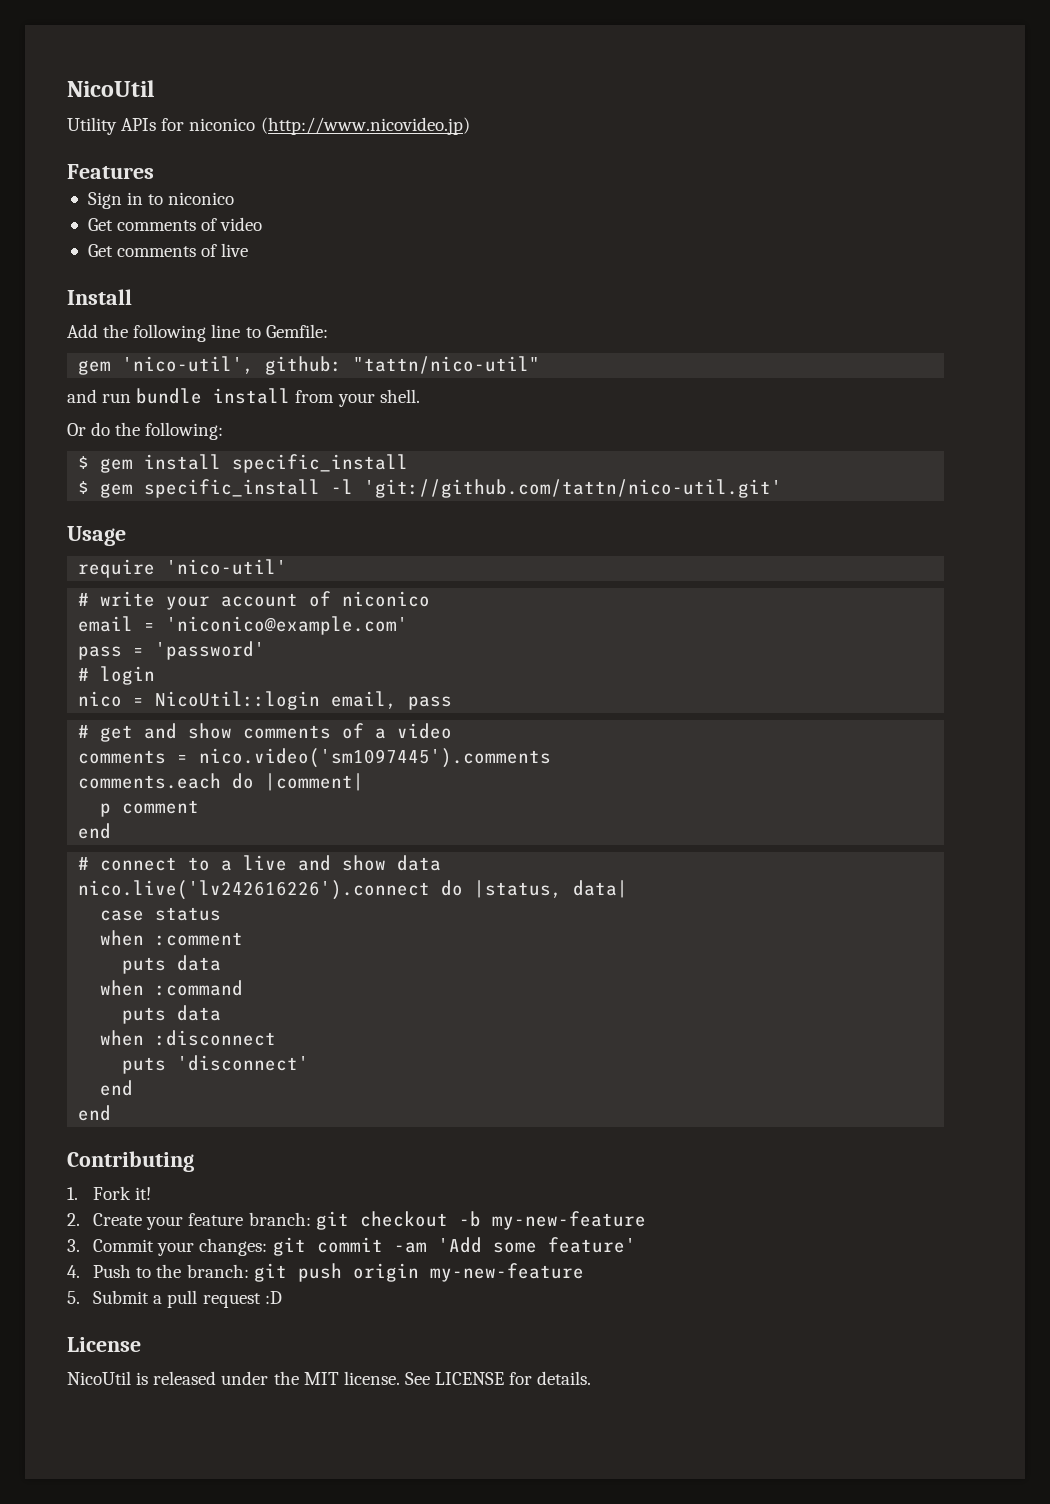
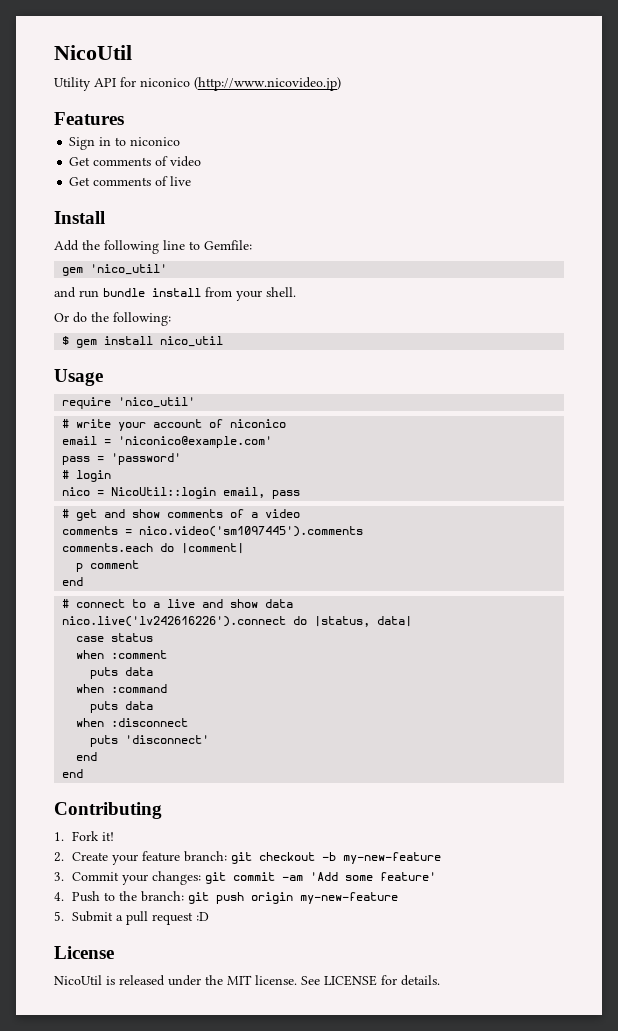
- Utility APIs for niconico (http://www.nicovideo.jp)
+ Utility API for niconico (http://www.nicovideo.jp)
- gem 'nico-util', github: "tattn/nico-util"
+ gem 'nico_util'
- $ gem install specific_install
- $ gem specific_install -l 'git://github.com/tattn/nico-util.git'
+ $ gem install nico_util
- require 'nico-util'
+ require 'nico_util'

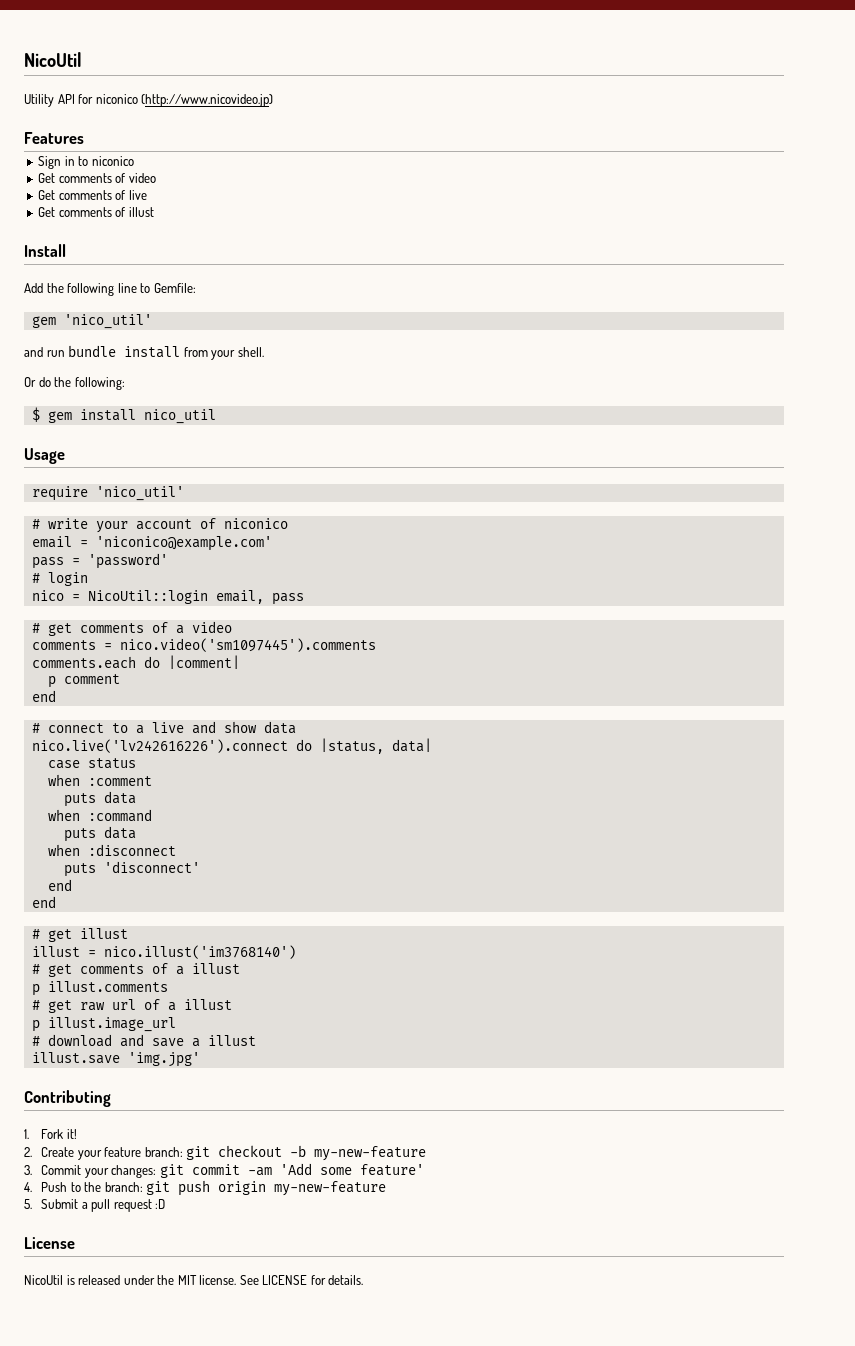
+ Get comments of illust
- # get and show comments of a video
+ # get comments of a video
+ # get illust
+ illust = nico.illust('im3768140')
+ # get comments of a illust
+ p illust.comments
+ # get raw url of a illust
+ p illust.image_url
+ # download and save a illust
+ illust.save 'img.jpg'

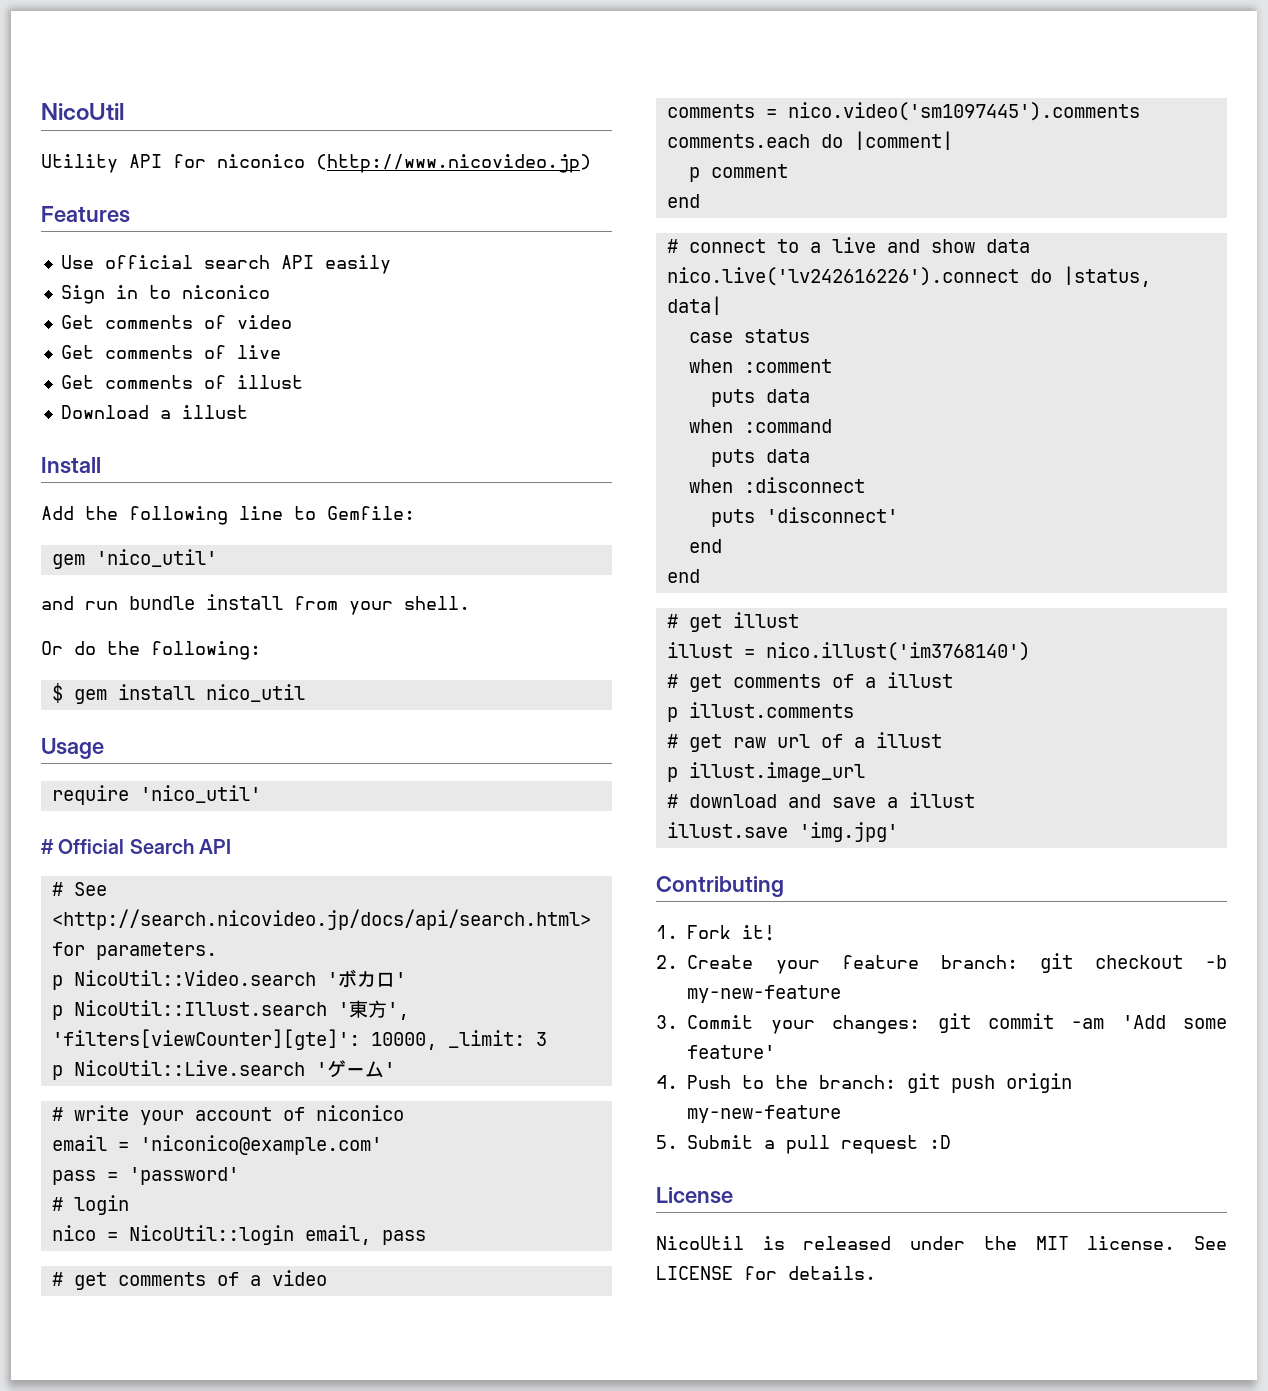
+ Use official search API easily
+ Download a illust
+ # Official Search API
+ # See <http://search.nicovideo.jp/docs/api/search.html> for parameters.
+ p NicoUtil::Video.search 'ボカロ'
+ p NicoUtil::Illust.search '東方', 'filters[viewCounter][gte]': 10000, _limit: 3
+ p NicoUtil::Live.search 'ゲーム'

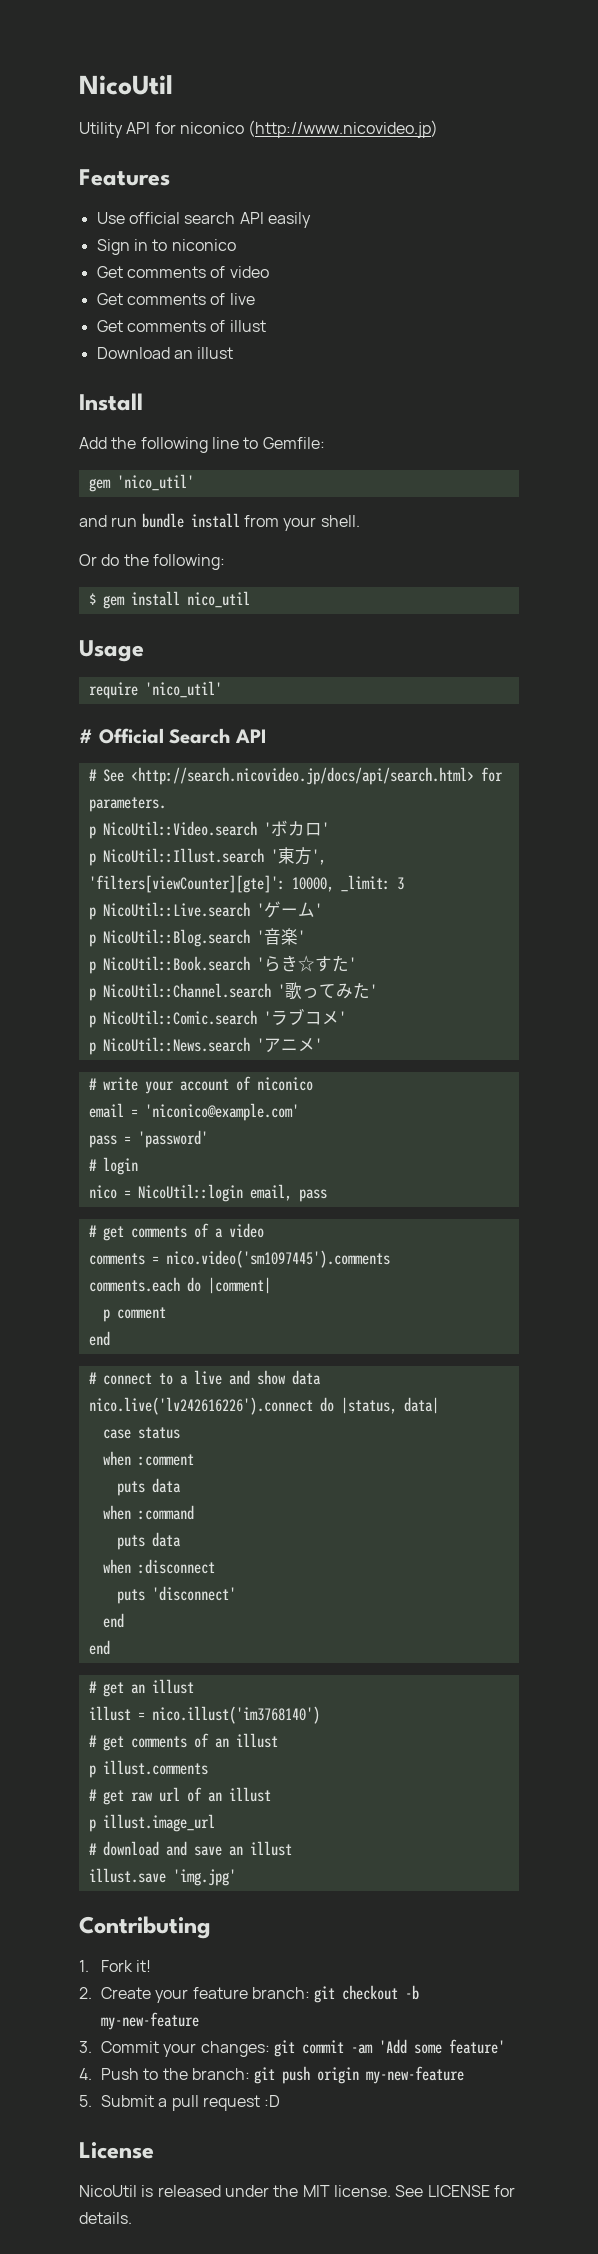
- Download a illust
+ Download an illust
+ p NicoUtil::Blog.search '音楽'
+ p NicoUtil::Book.search 'らき☆すた'
+ p NicoUtil::Channel.search '歌ってみた'
+ p NicoUtil::Comic.search 'ラブコメ'
+ p NicoUtil::News.search 'アニメ'
- # get illust
+ # get an illust
- # get comments of a illust
+ # get comments of an illust
- # get raw url of a illust
+ # get raw url of an illust
- # download and save a illust
+ # download and save an illust

